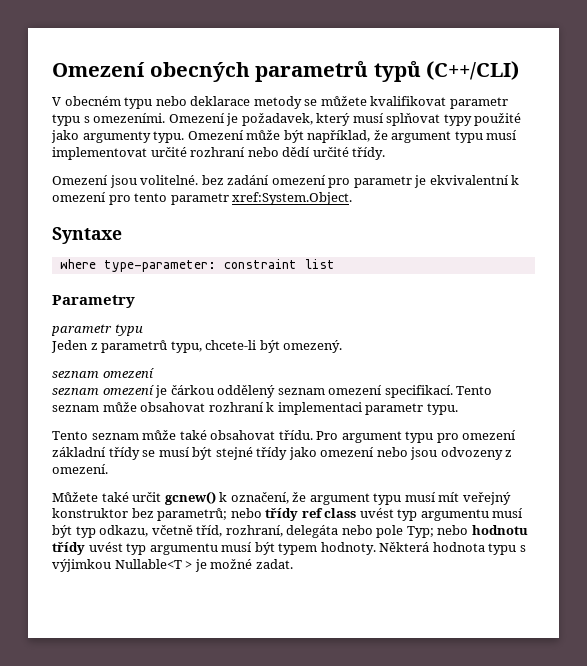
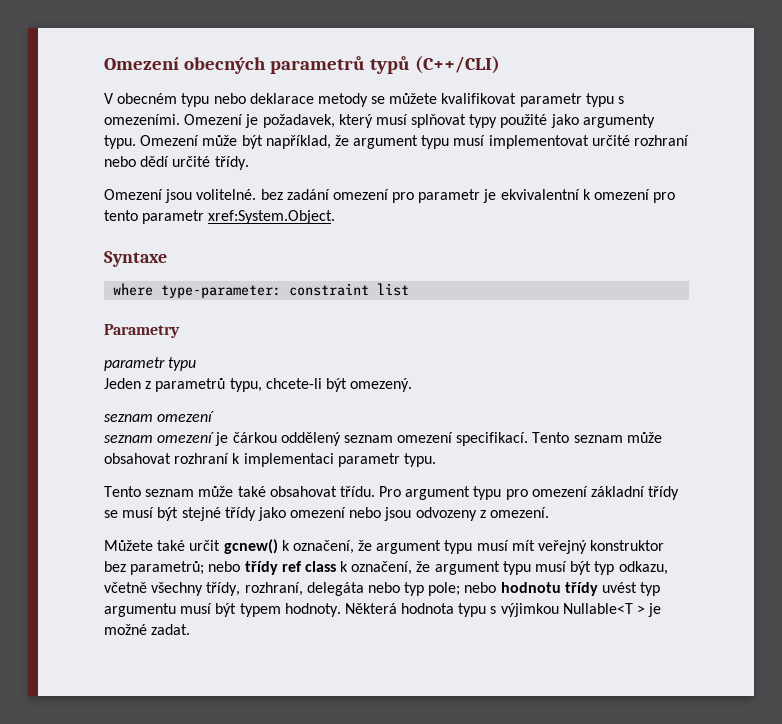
- Můžete také určit gcnew() k označení, že argument typu musí mít veřejný konstruktor bez parametrů; nebo třídy ref class uvést typ argumentu musí být typ odkazu, včetně tříd, rozhraní, delegáta nebo pole Typ; nebo hodnotu třídy uvést typ argumentu musí být typem hodnoty.
+ Můžete také určit gcnew() k označení, že argument typu musí mít veřejný konstruktor bez parametrů; nebo třídy ref class k označení, že argument typu musí být typ odkazu, včetně všechny třídy, rozhraní, delegáta nebo typ pole; nebo hodnotu třídy uvést typ argumentu musí být typem hodnoty.

